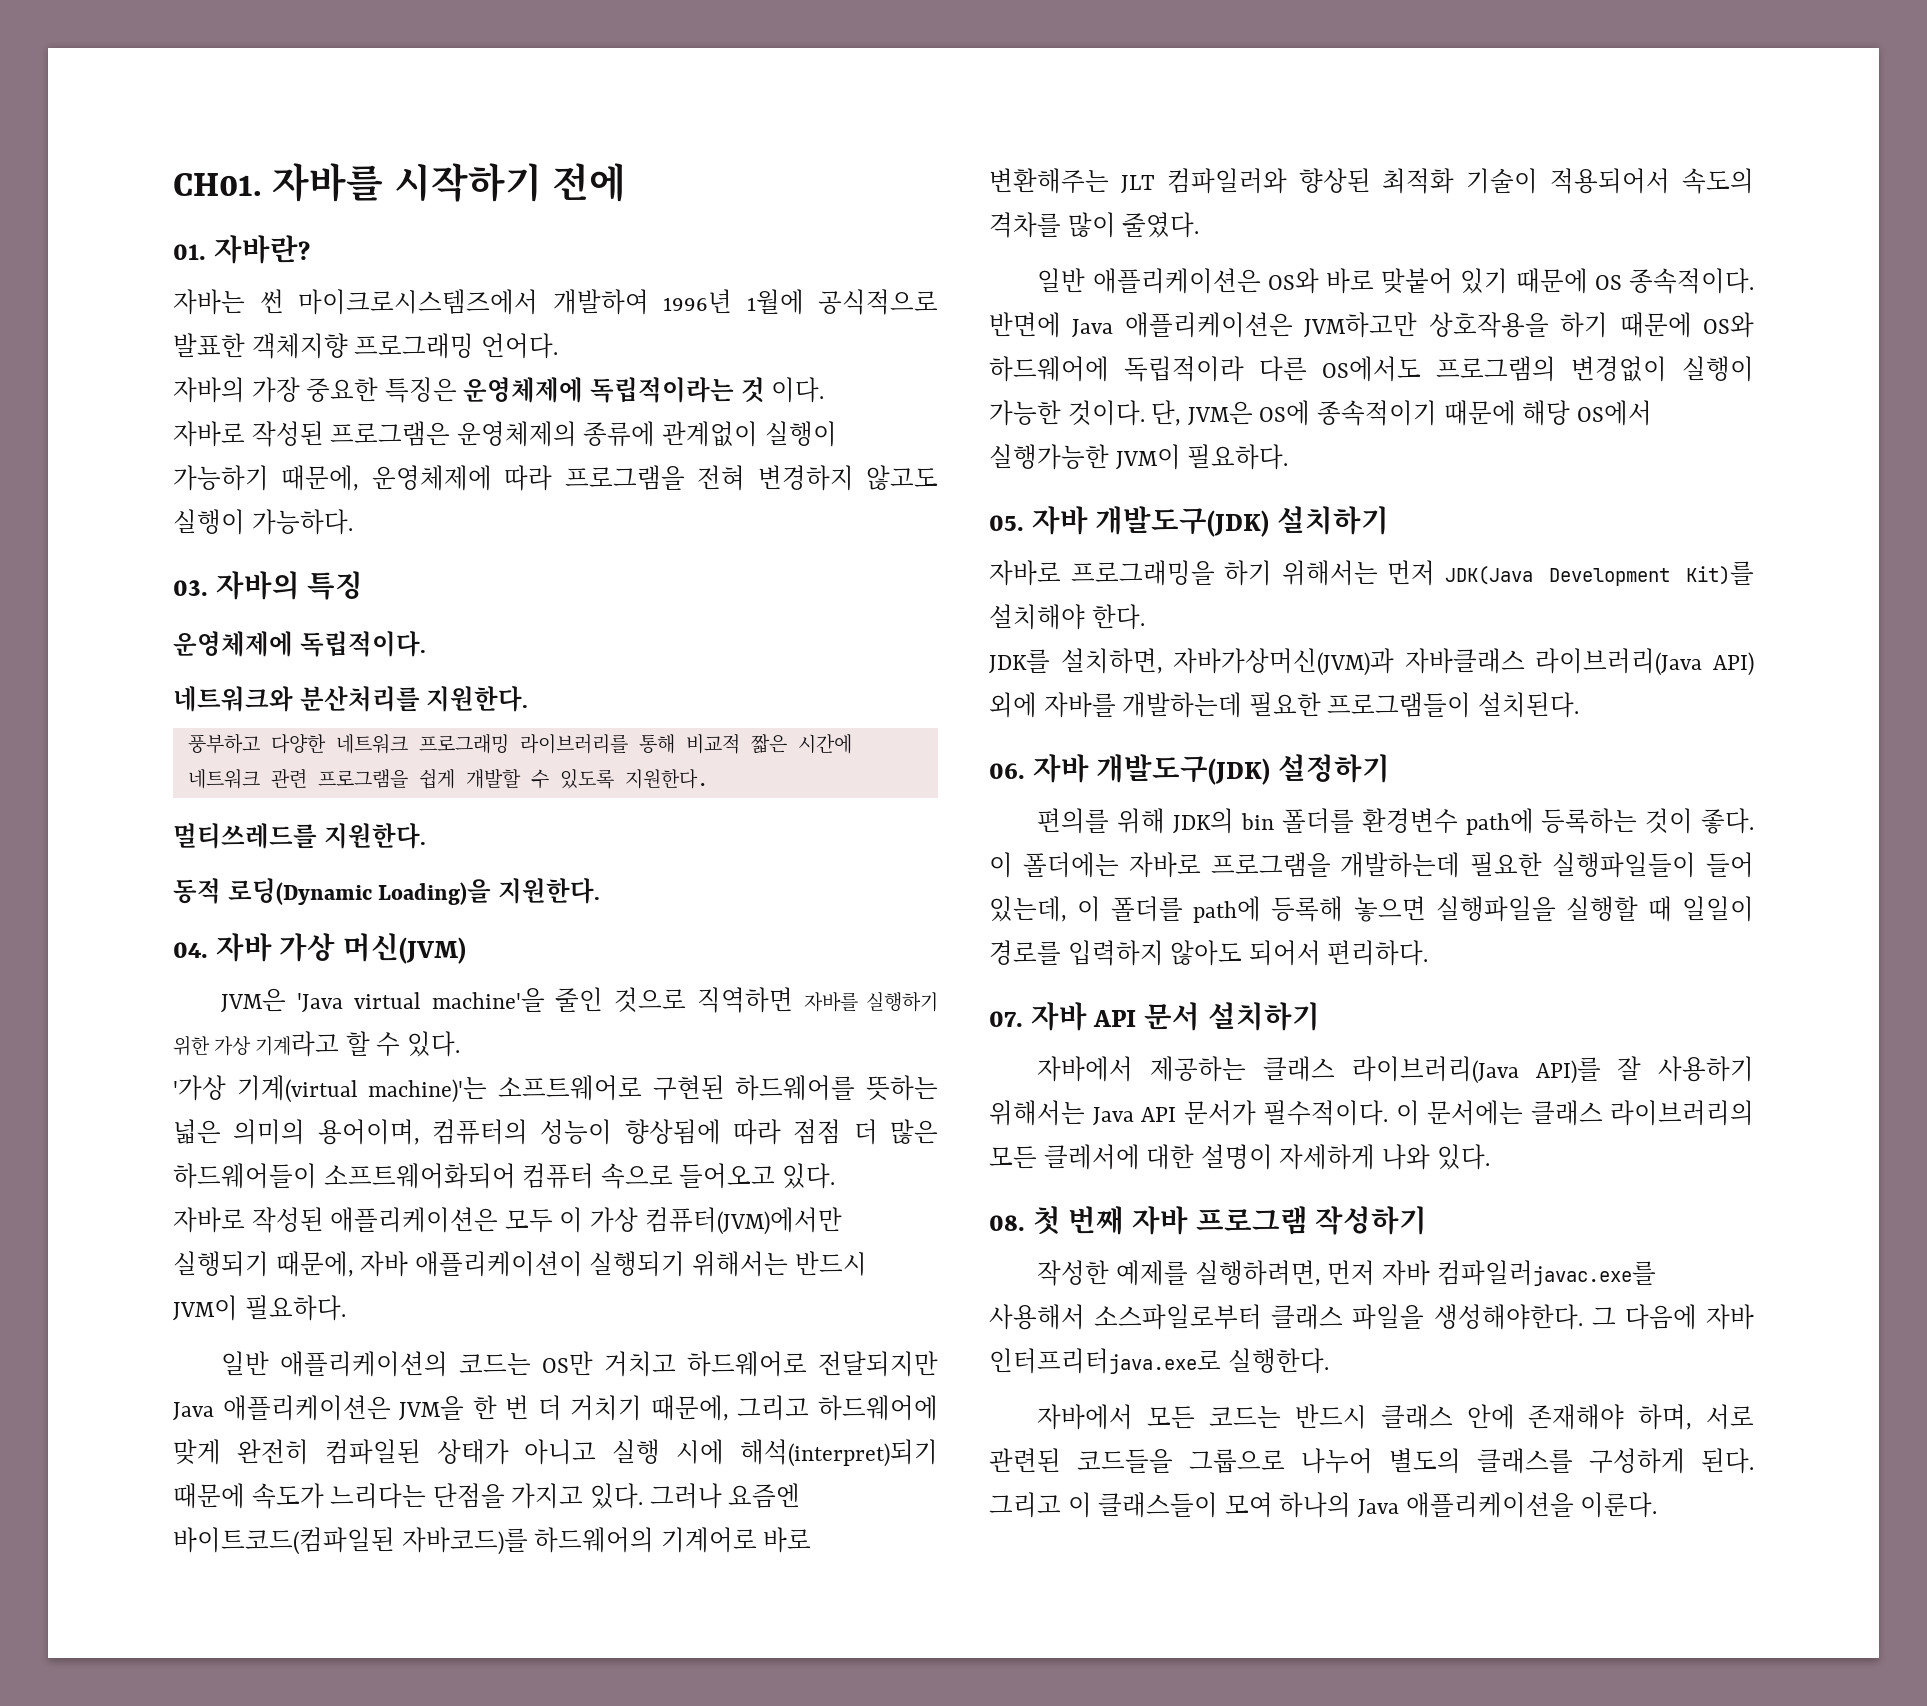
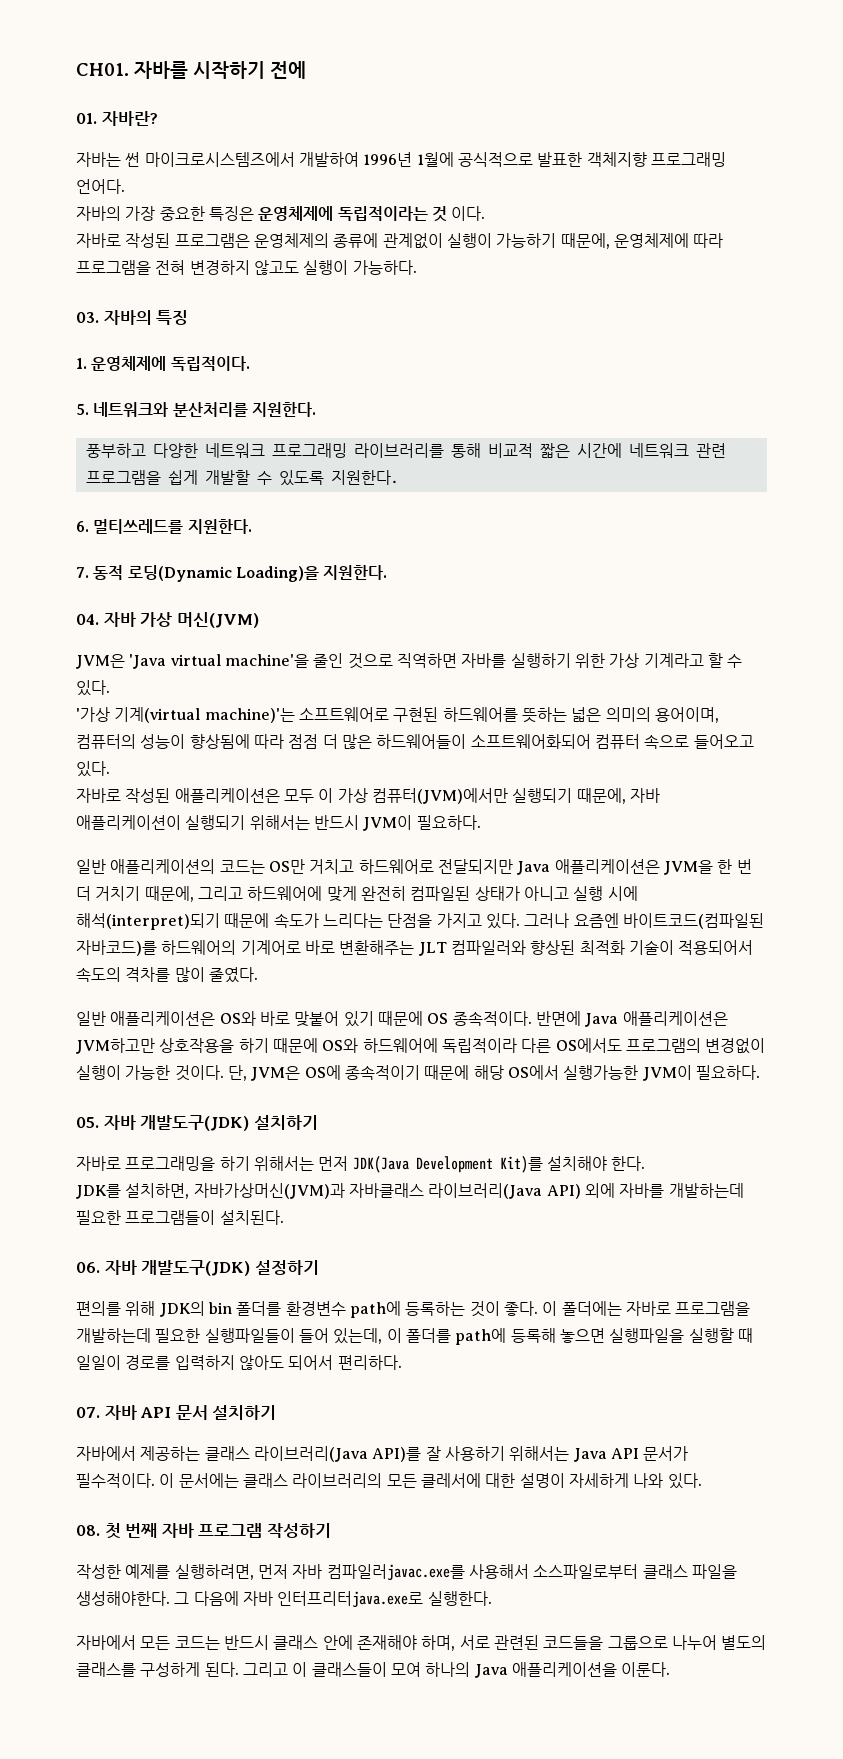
- 운영체제에 독립적이다.
+ 1. 운영체제에 독립적이다.
- 네트워크와 분산처리를 지원한다.
+ 5. 네트워크와 분산처리를 지원한다.
- 멀티쓰레드를 지원한다.
+ 6. 멀티쓰레드를 지원한다.
- 동적 로딩(Dynamic Loading)을 지원한다.
+ 7. 동적 로딩(Dynamic Loading)을 지원한다.

